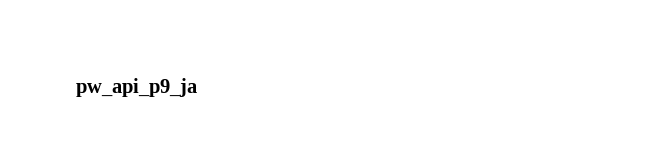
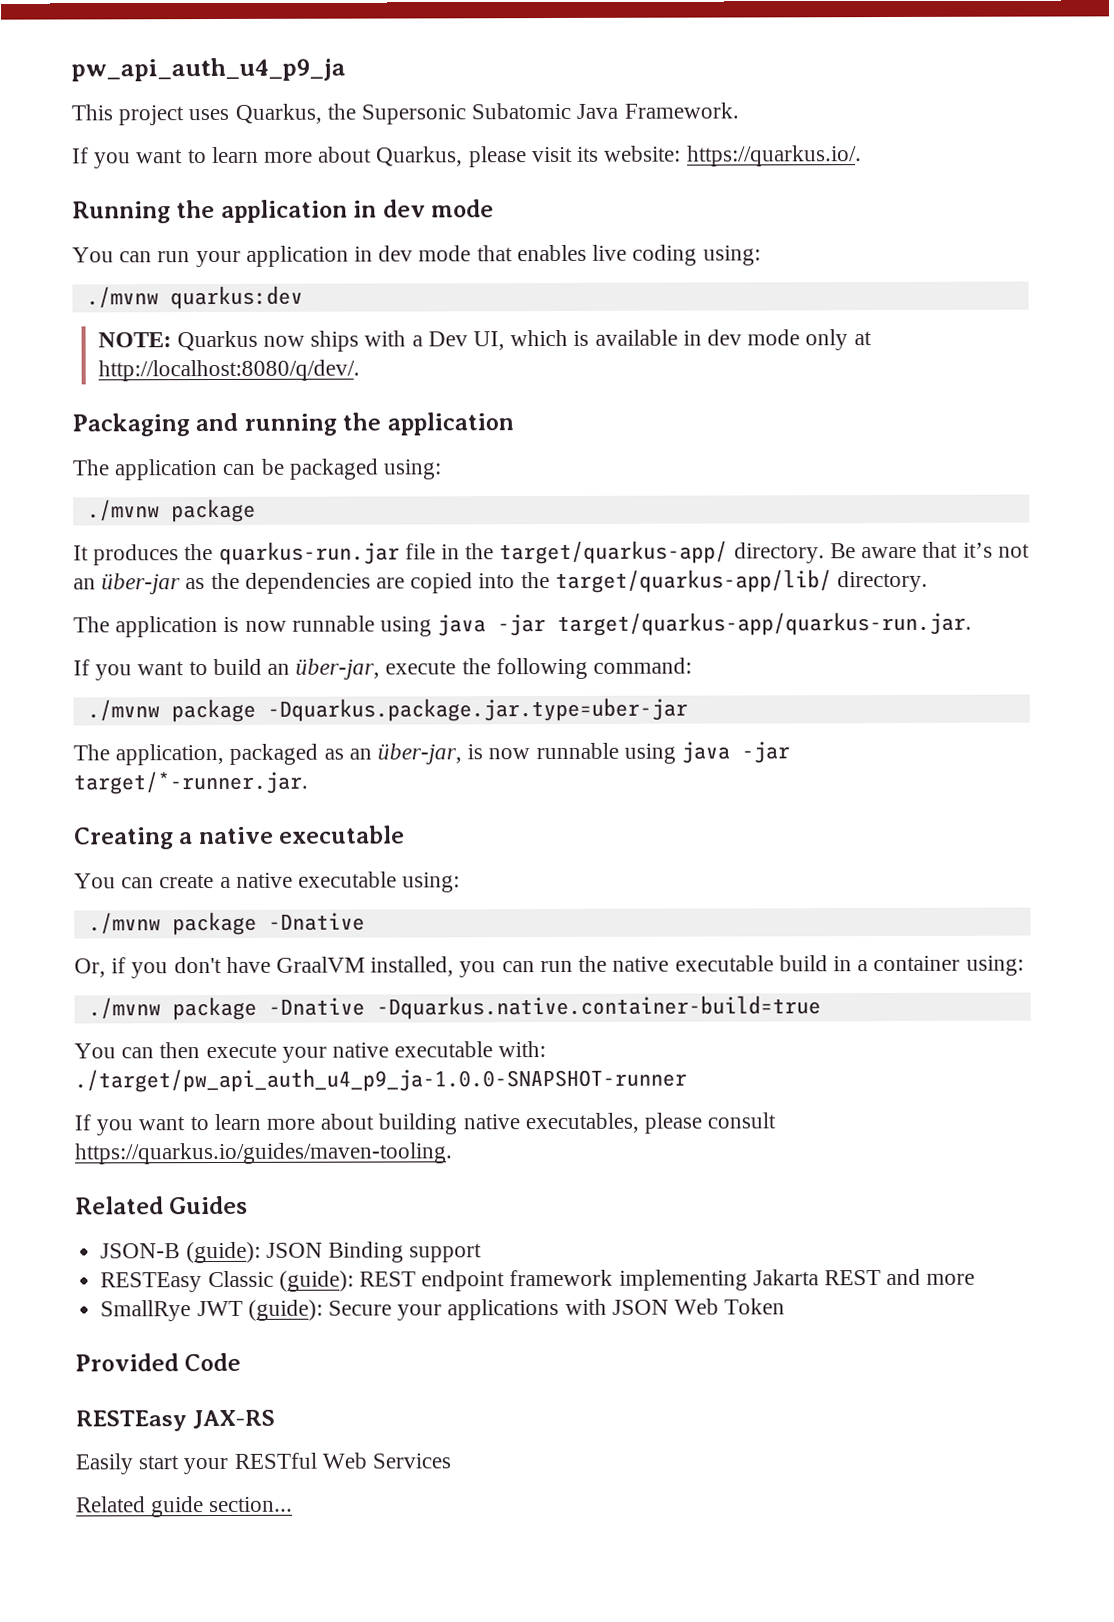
- pw_api_p9_ja
+ pw_api_auth_u4_p9_ja
+ This project uses Quarkus, the Supersonic Subatomic Java Framework.
+ If you want to learn more about Quarkus, please visit its website: https://quarkus.io/.
+ Running the application in dev mode
+ You can run your application in dev mode that enables live coding using:
+ ./mvnw quarkus:dev
+ NOTE: Quarkus now ships with a Dev UI, which is available in dev mode only at http://localhost:8080/q/dev/.
+ Packaging and running the application
+ The application can be packaged using:
+ ./mvnw package
+ It produces the quarkus-run.jar file in the target/quarkus-app/ directory. Be aware that it’s not an über-jar as the dependencies are copied into the target/quarkus-app/lib/ directory.
+ The application is now runnable using java -jar target/quarkus-app/quarkus-run.jar.
+ If you want to build an über-jar, execute the following command:
+ ./mvnw package -Dquarkus.package.jar.type=uber-jar
+ The application, packaged as an über-jar, is now runnable using java -jar target/*-runner.jar.
+ Creating a native executable
+ You can create a native executable using:
+ ./mvnw package -Dnative
+ Or, if you don't have GraalVM installed, you can run the native executable build in a container using:
+ ./mvnw package -Dnative -Dquarkus.native.container-build=true
+ You can then execute your native executable with: ./target/pw_api_auth_u4_p9_ja-1.0.0-SNAPSHOT-runner
+ If you want to learn more about building native executables, please consult https://quarkus.io/guides/maven-tooling.
+ Related Guides
+ JSON-B (guide): JSON Binding support
+ RESTEasy Classic (guide): REST endpoint framework implementing Jakarta REST and more
+ SmallRye JWT (guide): Secure your applications with JSON Web Token
+ Provided Code
+ RESTEasy JAX-RS
+ Easily start your RESTful Web Services
+ Related guide section...

